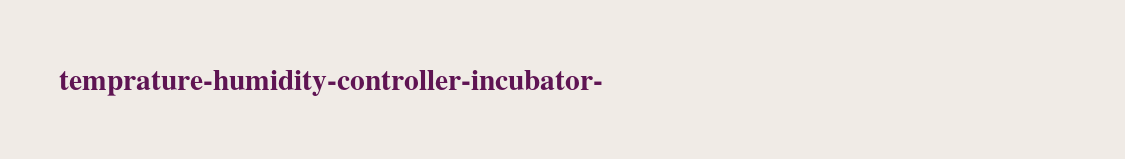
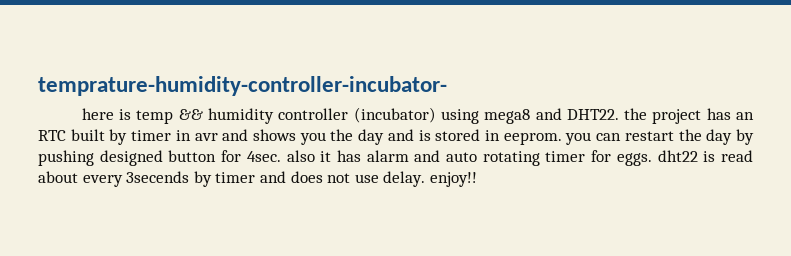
+ here is temp && humidity controller (incubator) using mega8 and DHT22. the project has an RTC built by timer in avr and shows you the day and is stored in eeprom. you can restart the day by pushing designed button for 4sec. also it has alarm and auto rotating timer for eggs. dht22 is read about every 3secends by timer and does not use delay. enjoy!!

